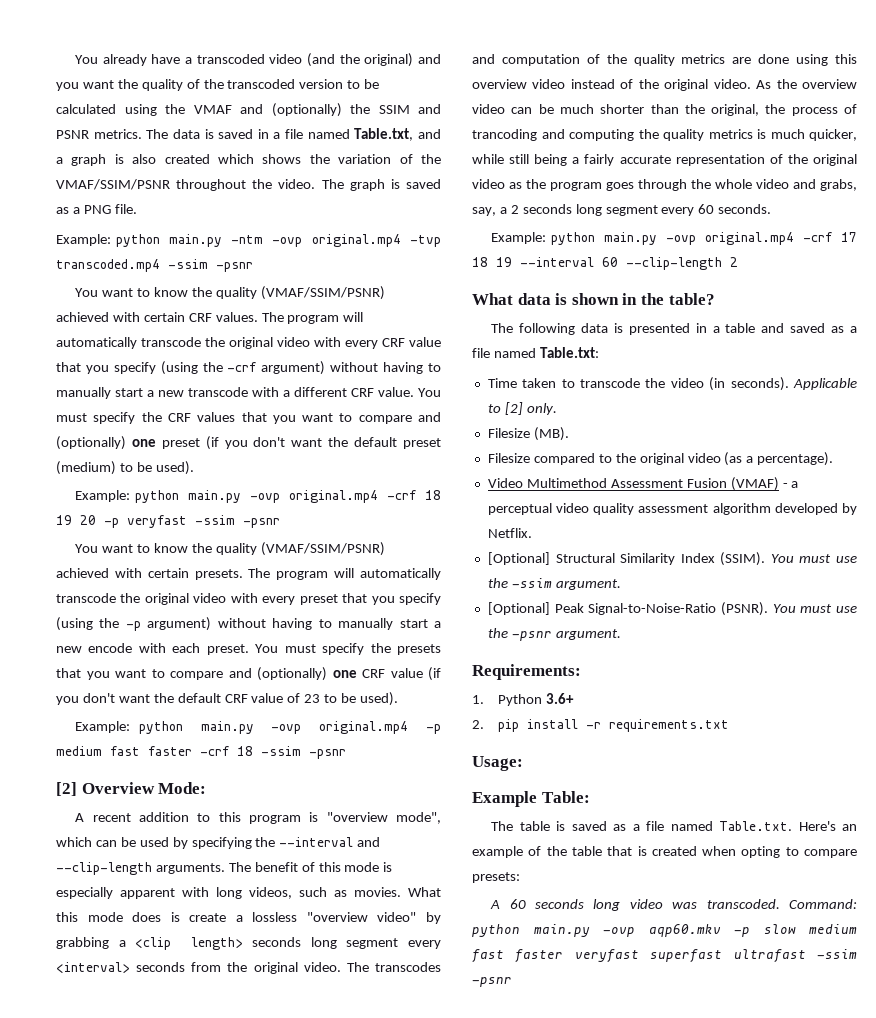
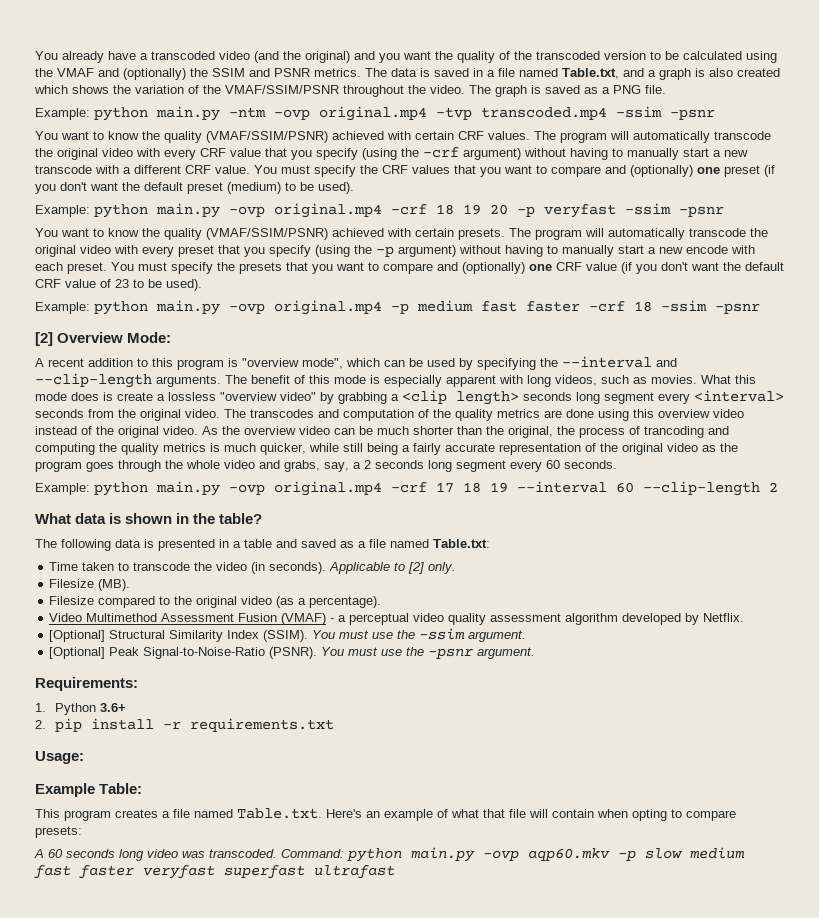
- The table is saved as a file named Table.txt. Here's an example of the table that is created when opting to compare presets:
+ This program creates a file named Table.txt. Here's an example of what that file will contain when opting to compare presets:
- Command: python main.py -ovp aqp60.mkv -p slow medium fast faster veryfast superfast ultrafast -ssim -psnr
+ Command: python main.py -ovp aqp60.mkv -p slow medium fast faster veryfast superfast ultrafast

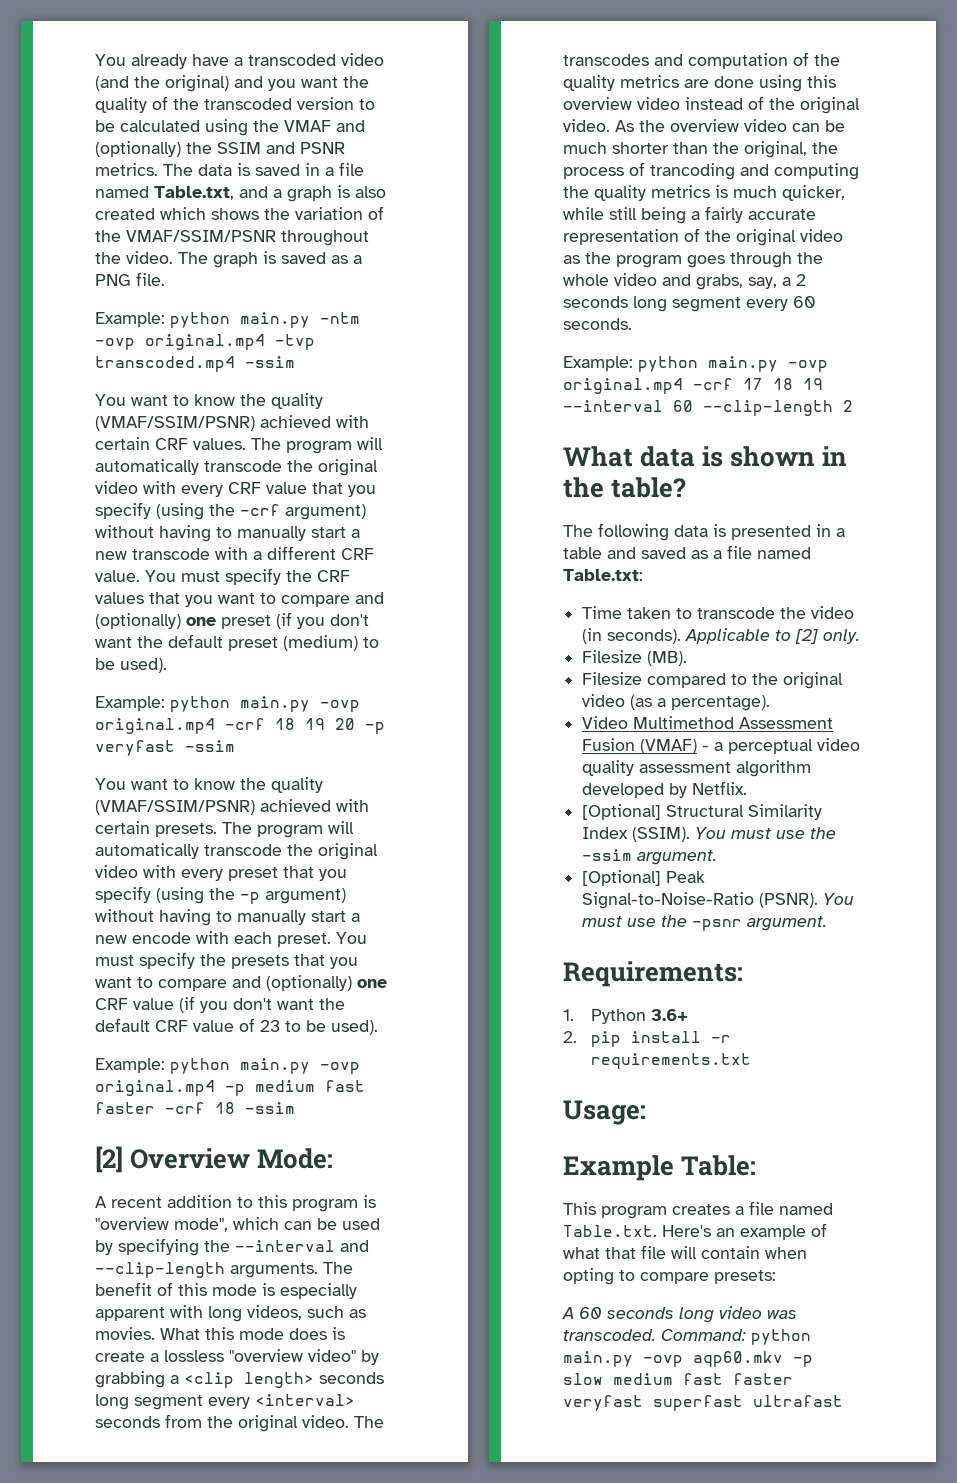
- Example: python main.py -ntm -ovp original.mp4 -tvp transcoded.mp4 -ssim -psnr
+ Example: python main.py -ntm -ovp original.mp4 -tvp transcoded.mp4 -ssim
- Example: python main.py -ovp original.mp4 -crf 18 19 20 -p veryfast -ssim -psnr
+ Example: python main.py -ovp original.mp4 -crf 18 19 20 -p veryfast -ssim
- Example: python main.py -ovp original.mp4 -p medium fast faster -crf 18 -ssim -psnr
+ Example: python main.py -ovp original.mp4 -p medium fast faster -crf 18 -ssim

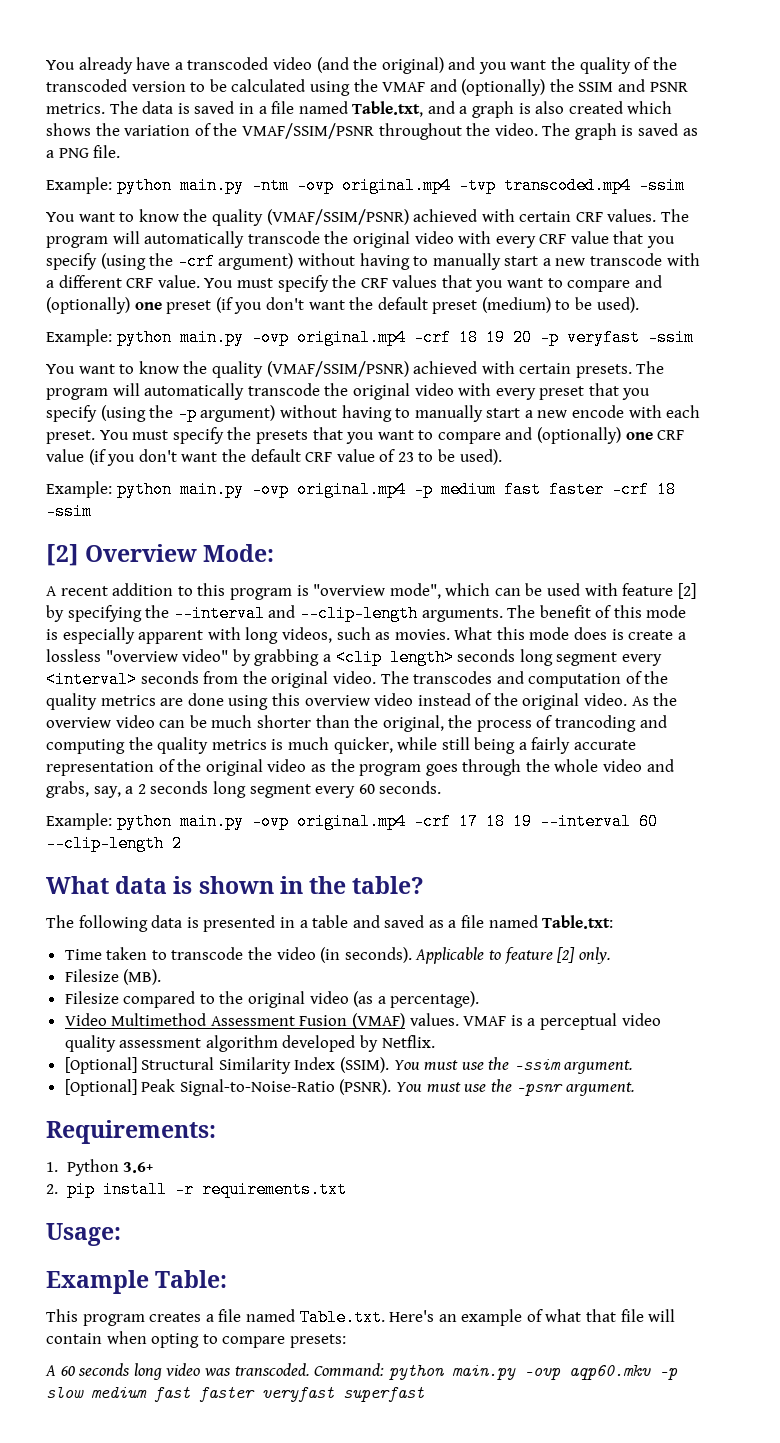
- A recent addition to this program is "overview mode", which can be used by specifying the --interval and --clip-length arguments.
+ A recent addition to this program is "overview mode", which can be used with feature [2] by specifying the --interval and --clip-length arguments.
- Applicable to [2] only.
+ Applicable to feature [2] only.
- Video Multimethod Assessment Fusion (VMAF) - a perceptual video quality assessment algorithm developed by Netflix.
+ Video Multimethod Assessment Fusion (VMAF) values. VMAF is a perceptual video quality assessment algorithm developed by Netflix.
- Command: python main.py -ovp aqp60.mkv -p slow medium fast faster veryfast superfast ultrafast
+ Command: python main.py -ovp aqp60.mkv -p slow medium fast faster veryfast superfast

